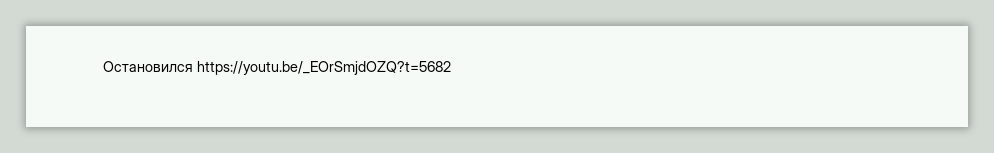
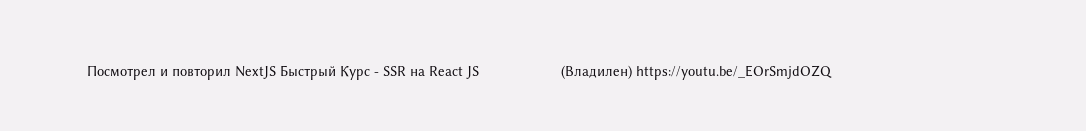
- Остановился https://youtu.be/_EOrSmjdOZQ?t=5682
+ Посмотрел и повторил NextJS Быстрый Курс - SSR на React JS (Владилен) https://youtu.be/_EOrSmjdOZQ

